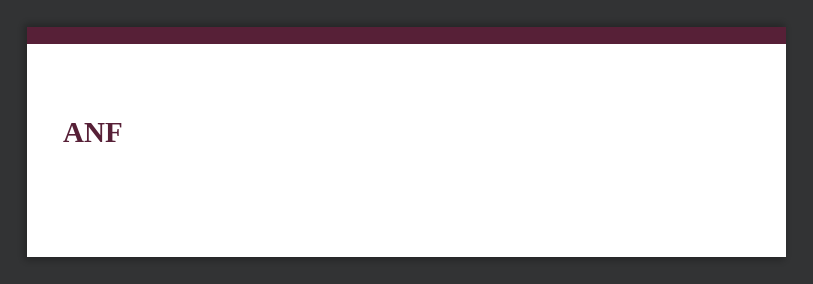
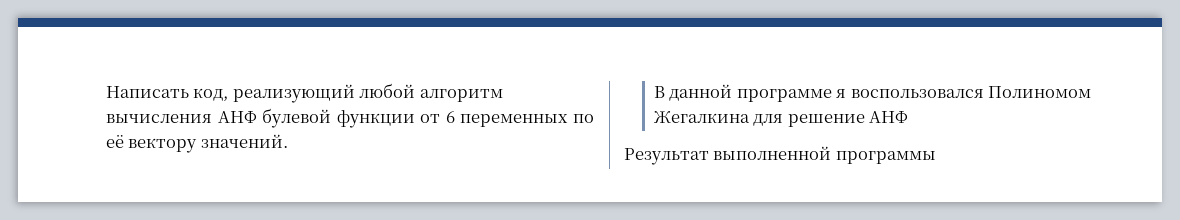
- ANF
+ Написать код, реализующий любой алгоритм вычисления АНФ булевой функции от 6 переменных по её вектору значений.
+ В данной программе я воспользовался Полиномом Жегалкина для решение АНФ
+ Результат выполненной программы

